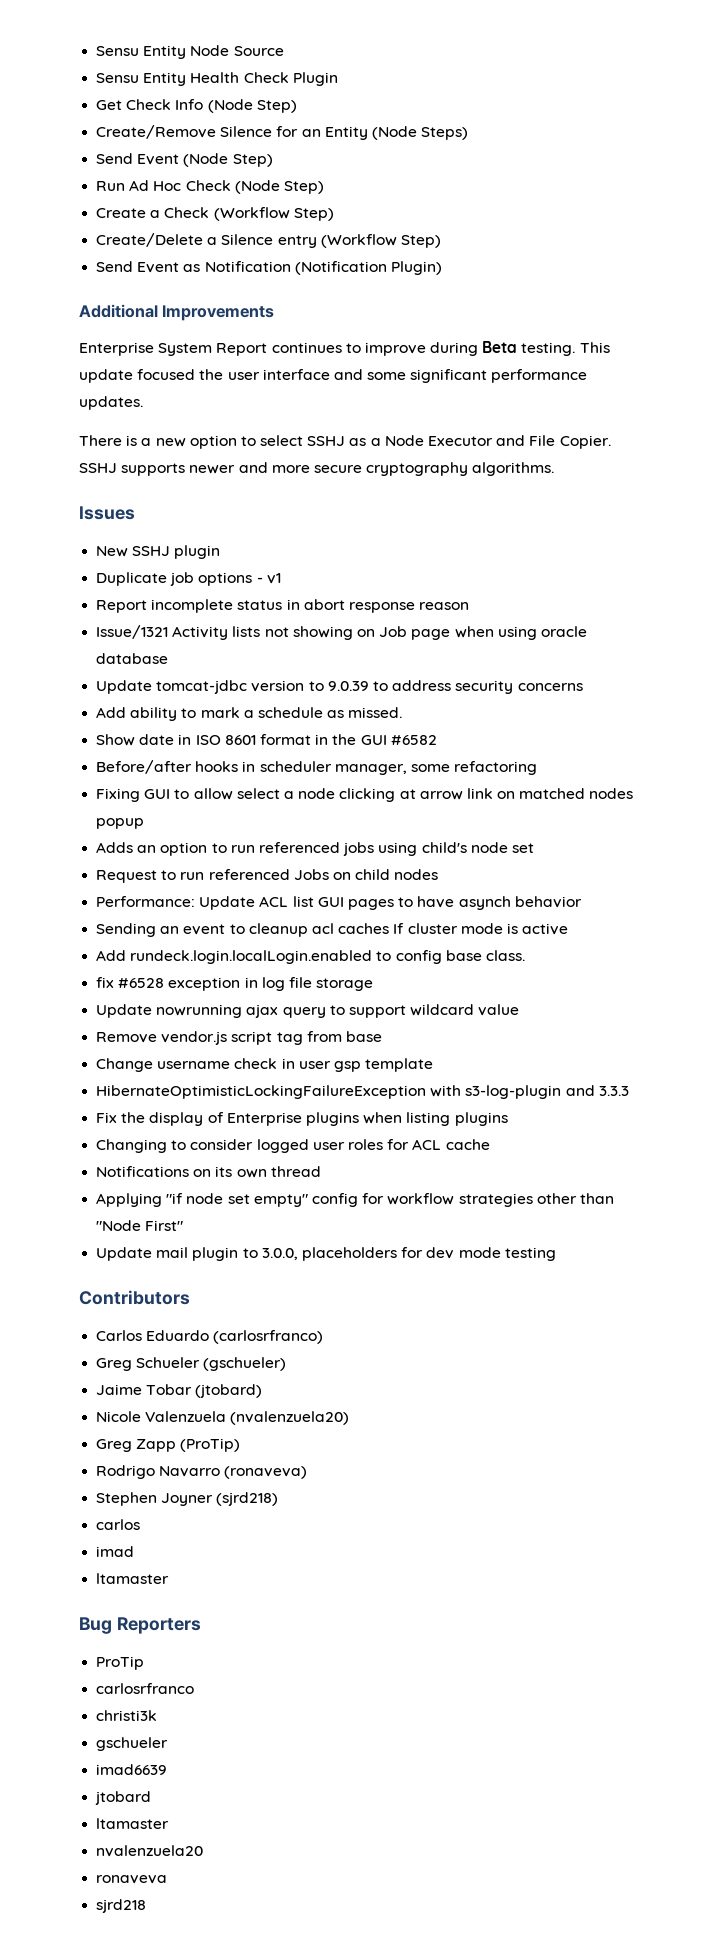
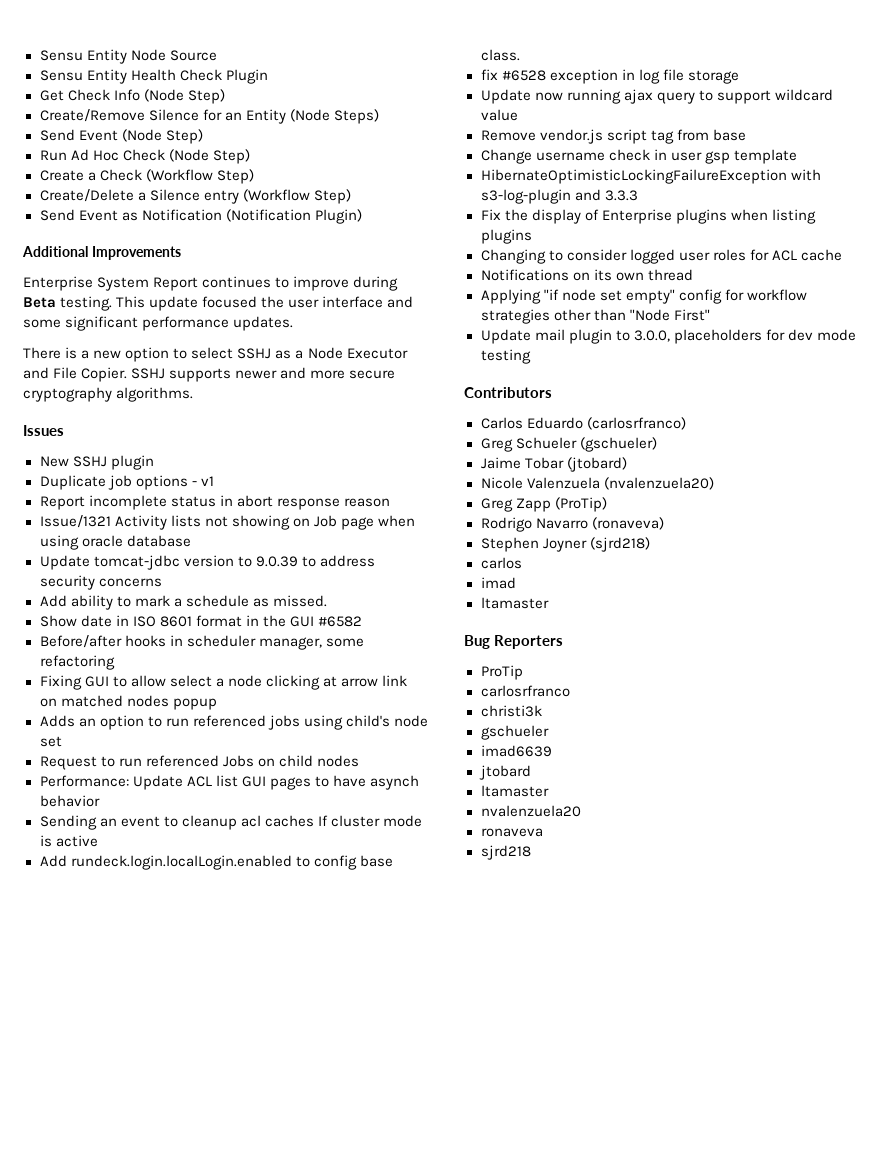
- Update nowrunning ajax query to support wildcard value
+ Update now running ajax query to support wildcard value

